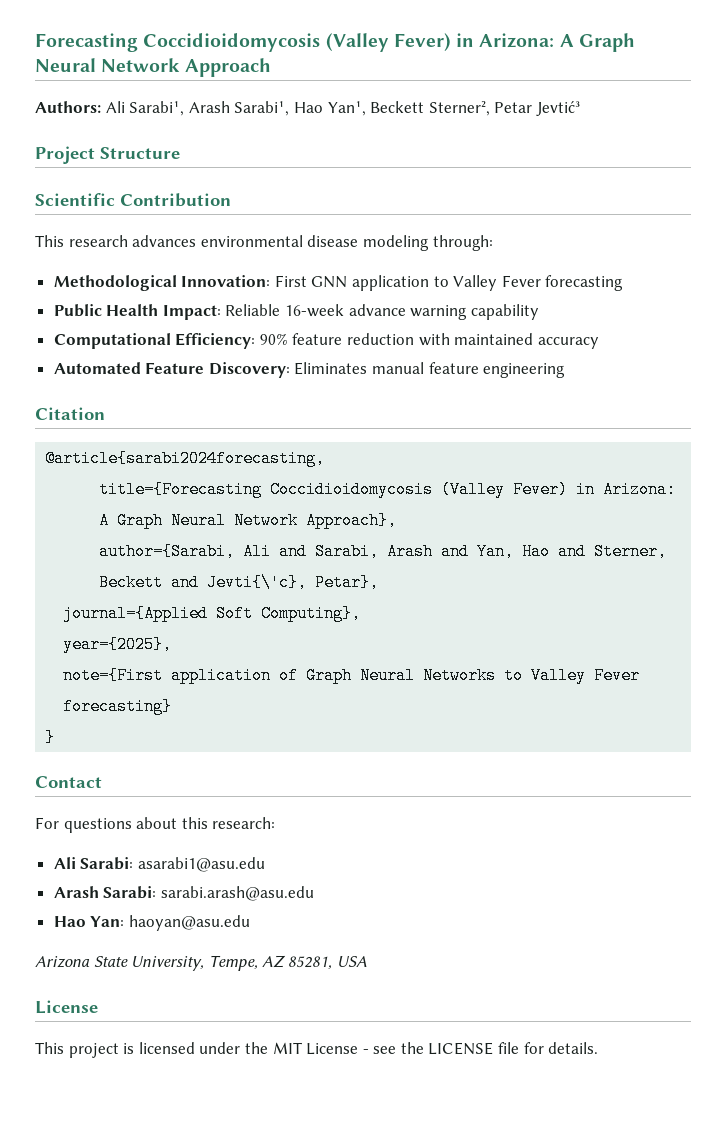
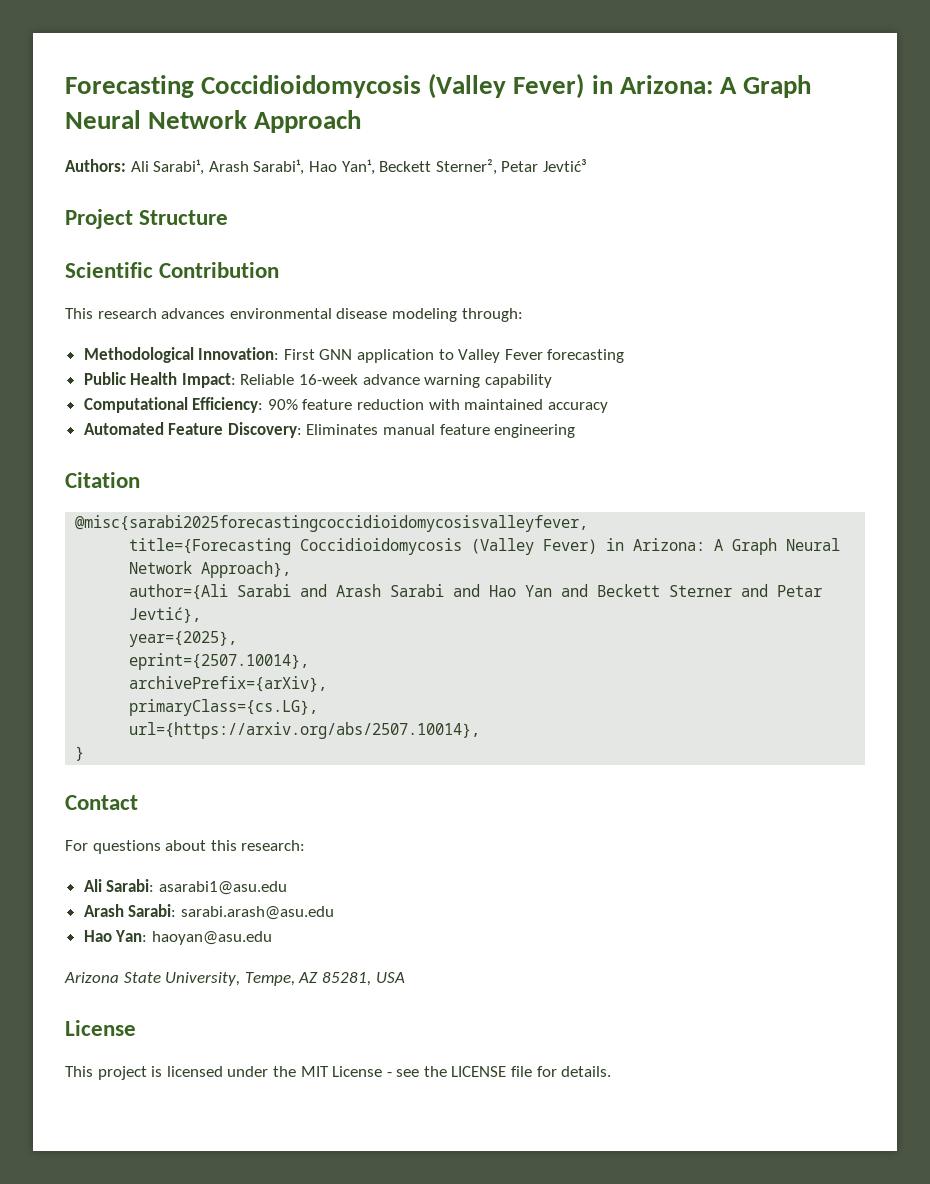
- @article{sarabi2024forecasting,
+ @misc{sarabi2025forecastingcoccidioidomycosisvalleyfever,
- author={Sarabi, Ali and Sarabi, Arash and Yan, Hao and Sterner, Beckett and Jevti{\'c}, Petar},
- journal={Applied Soft Computing},
+ author={Ali Sarabi and Arash Sarabi and Hao Yan and Beckett Sterner and Petar Jevtić},
  year={2025},
- note={First application of Graph Neural Networks to Valley Fever forecasting}
+ eprint={2507.10014},
+ archivePrefix={arXiv},
+ primaryClass={cs.LG},
+ url={https://arxiv.org/abs/2507.10014},

